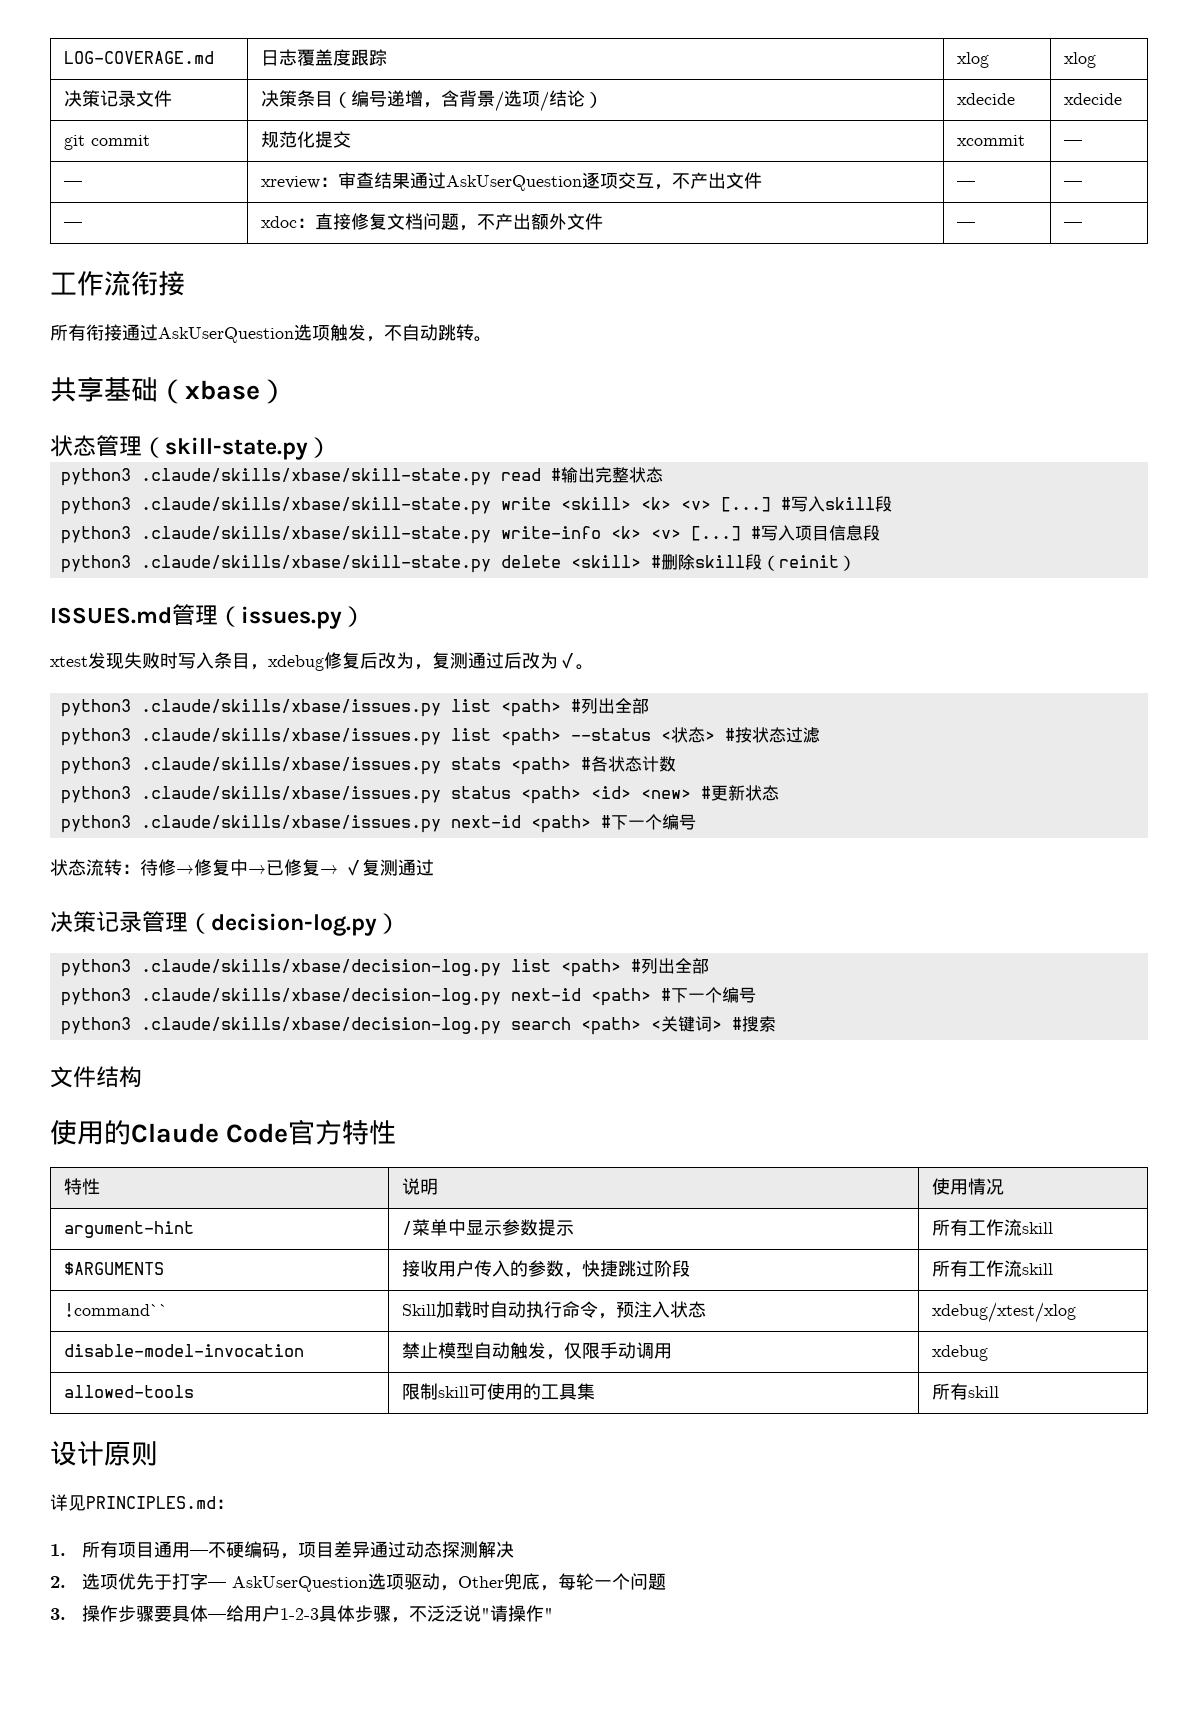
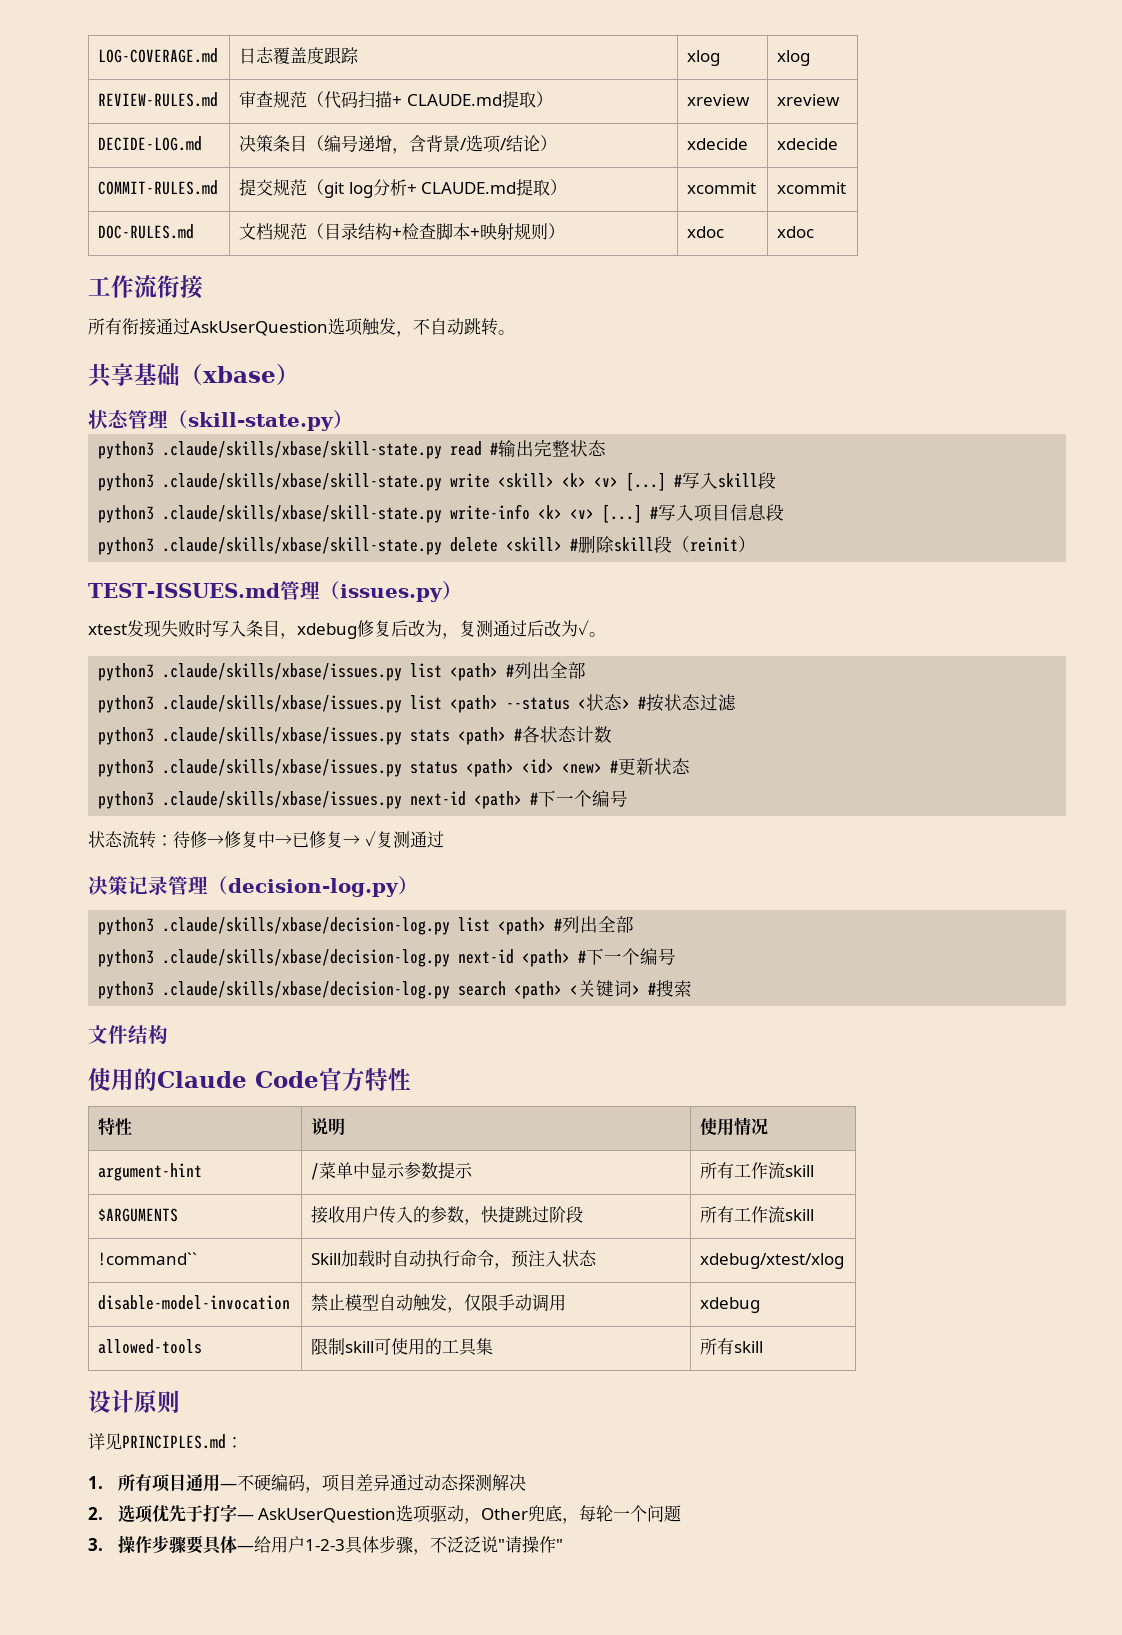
- 决策记录文件 | 决策条目（编号递增，含背景/选项/结论） | xdecide | xdecide
+ REVIEW-RULES.md | 审查规范（代码扫描+ CLAUDE.md提取） | xreview | xreview
+ DECIDE-LOG.md | 决策条目（编号递增，含背景/选项/结论） | xdecide | xdecide
- git commit | 规范化提交 | xcommit | —
- — | xreview：审查结果通过AskUserQuestion逐项交互，不产出文件 | — | —
- — | xdoc：直接修复文档问题，不产出额外文件 | — | —
+ COMMIT-RULES.md | 提交规范（git log分析+ CLAUDE.md提取） | xcommit | xcommit
+ DOC-RULES.md | 文档规范（目录结构+检查脚本+映射规则） | xdoc | xdoc
- ISSUES.md管理（issues.py）
+ TEST-ISSUES.md管理（issues.py）

